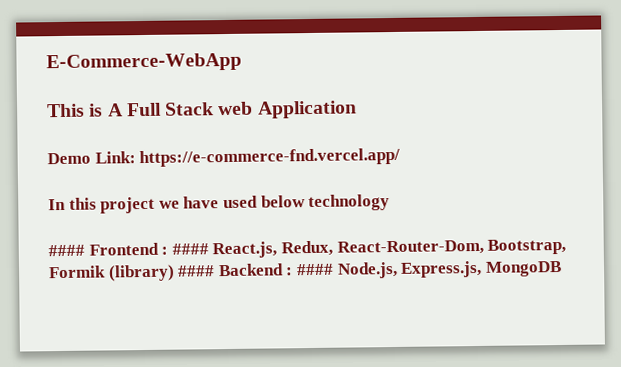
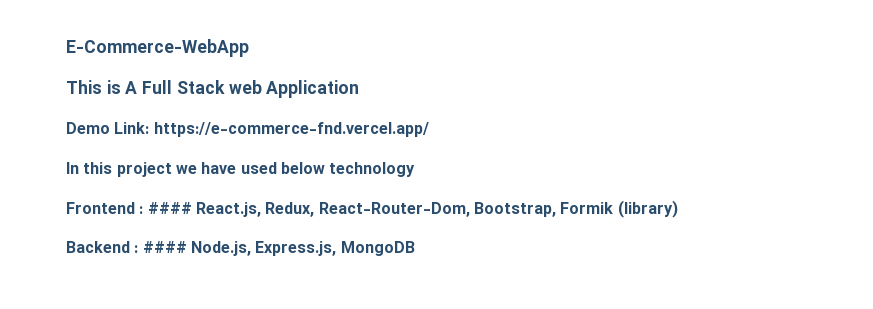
- #### Frontend : #### React.js, Redux, React-Router-Dom, Bootstrap, Formik (library) #### Backend : #### Node.js, Express.js, MongoDB
+ Frontend : #### React.js, Redux, React-Router-Dom, Bootstrap, Formik (library)
+ Backend : #### Node.js, Express.js, MongoDB

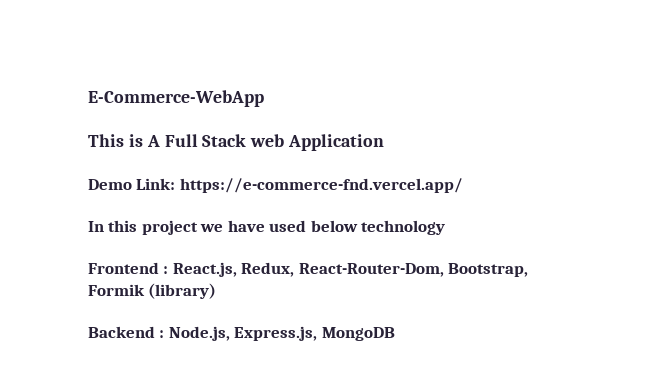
- Frontend : #### React.js, Redux, React-Router-Dom, Bootstrap, Formik (library)
+ Frontend : React.js, Redux, React-Router-Dom, Bootstrap, Formik (library)
- Backend : #### Node.js, Express.js, MongoDB
+ Backend : Node.js, Express.js, MongoDB

